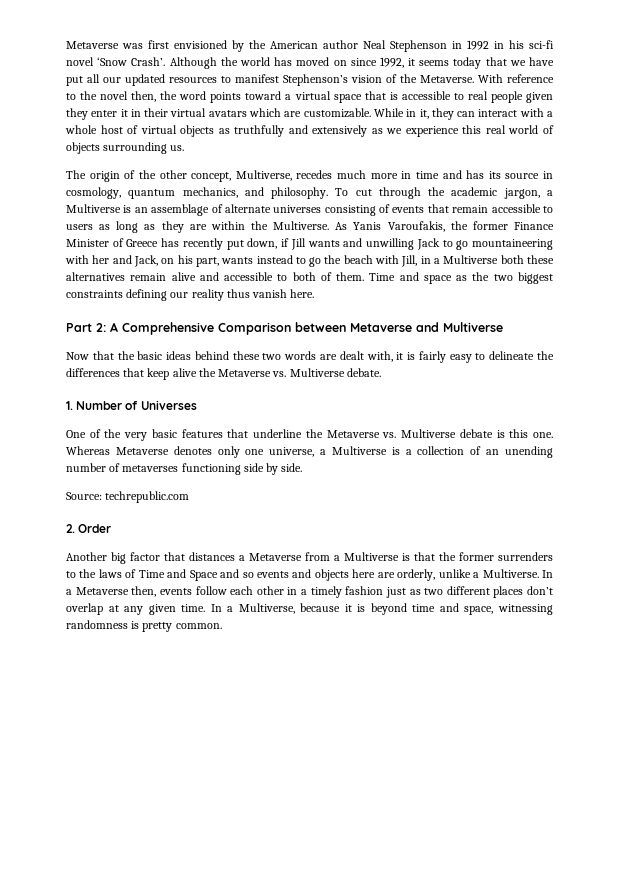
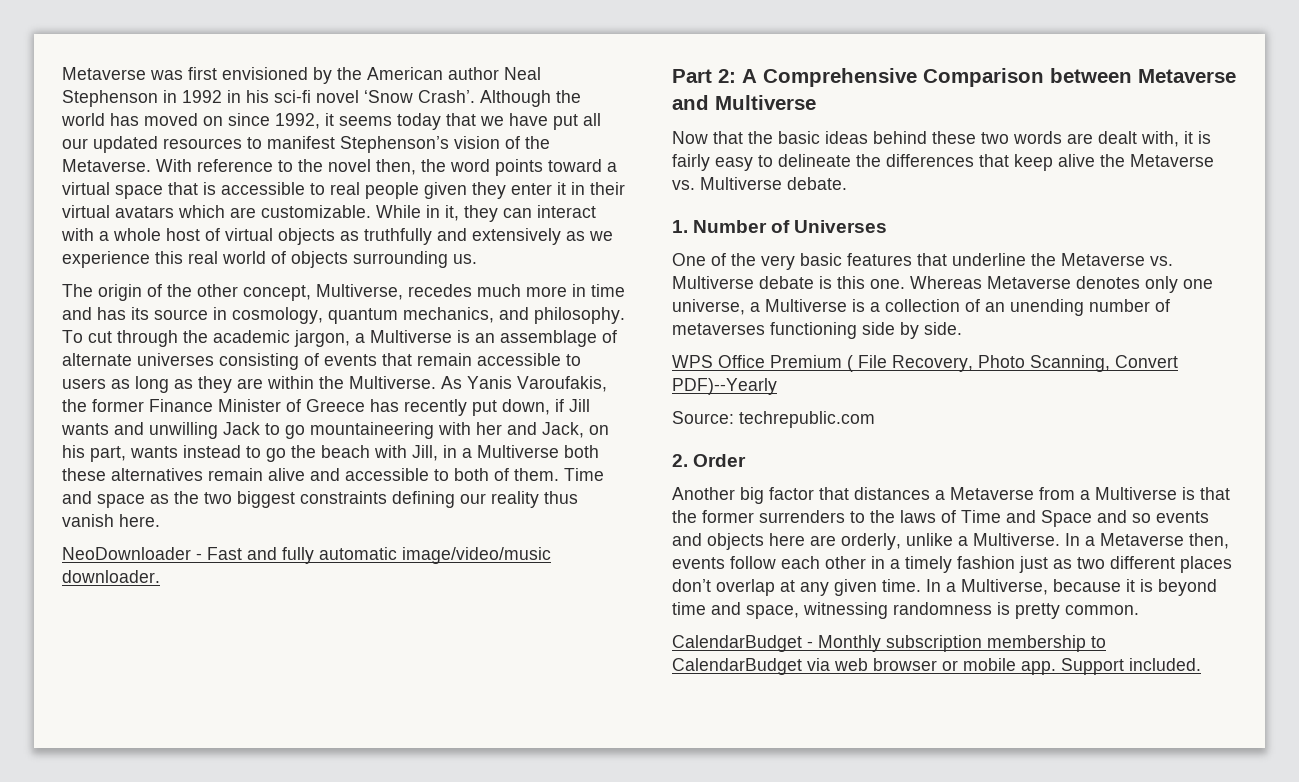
+ NeoDownloader - Fast and fully automatic image/video/music downloader.
+ WPS Office Premium ( File Recovery, Photo Scanning, Convert PDF)--Yearly
+ CalendarBudget - Monthly subscription membership to CalendarBudget via web browser or mobile app. Support included.

